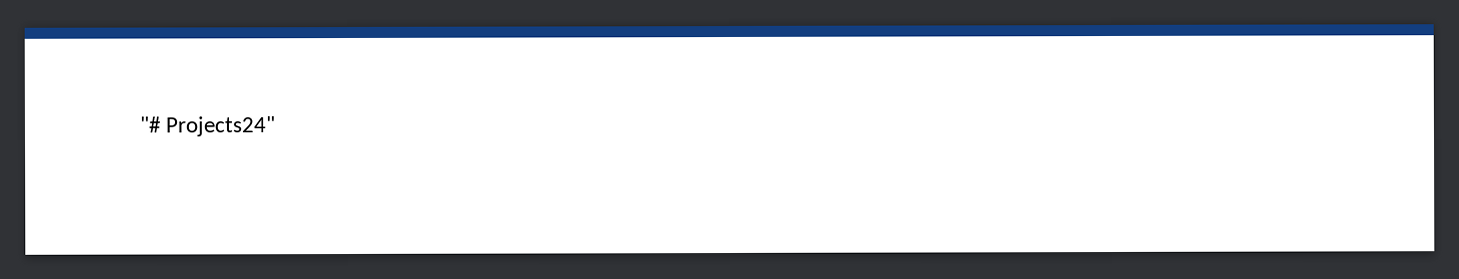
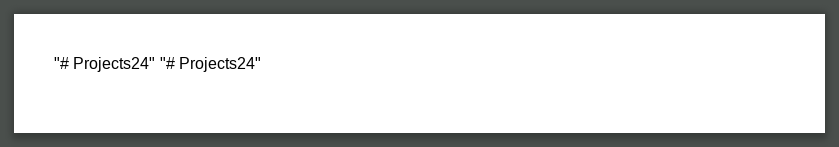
- "# Projects24"
+ "# Projects24" "# Projects24"

